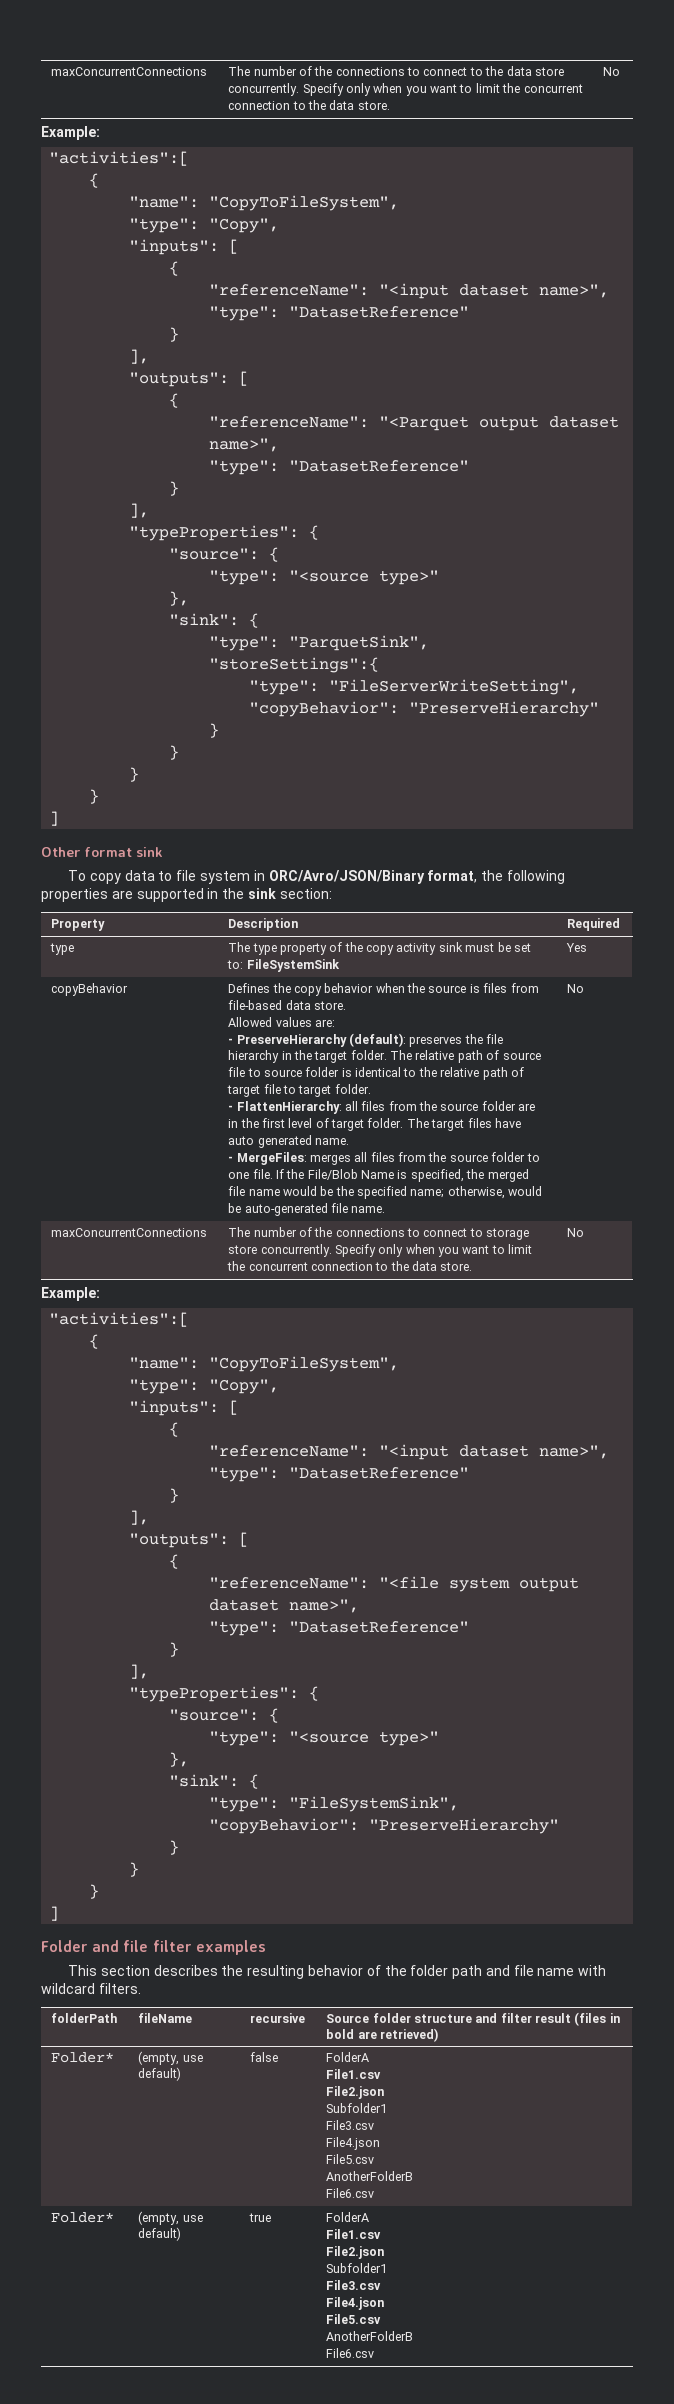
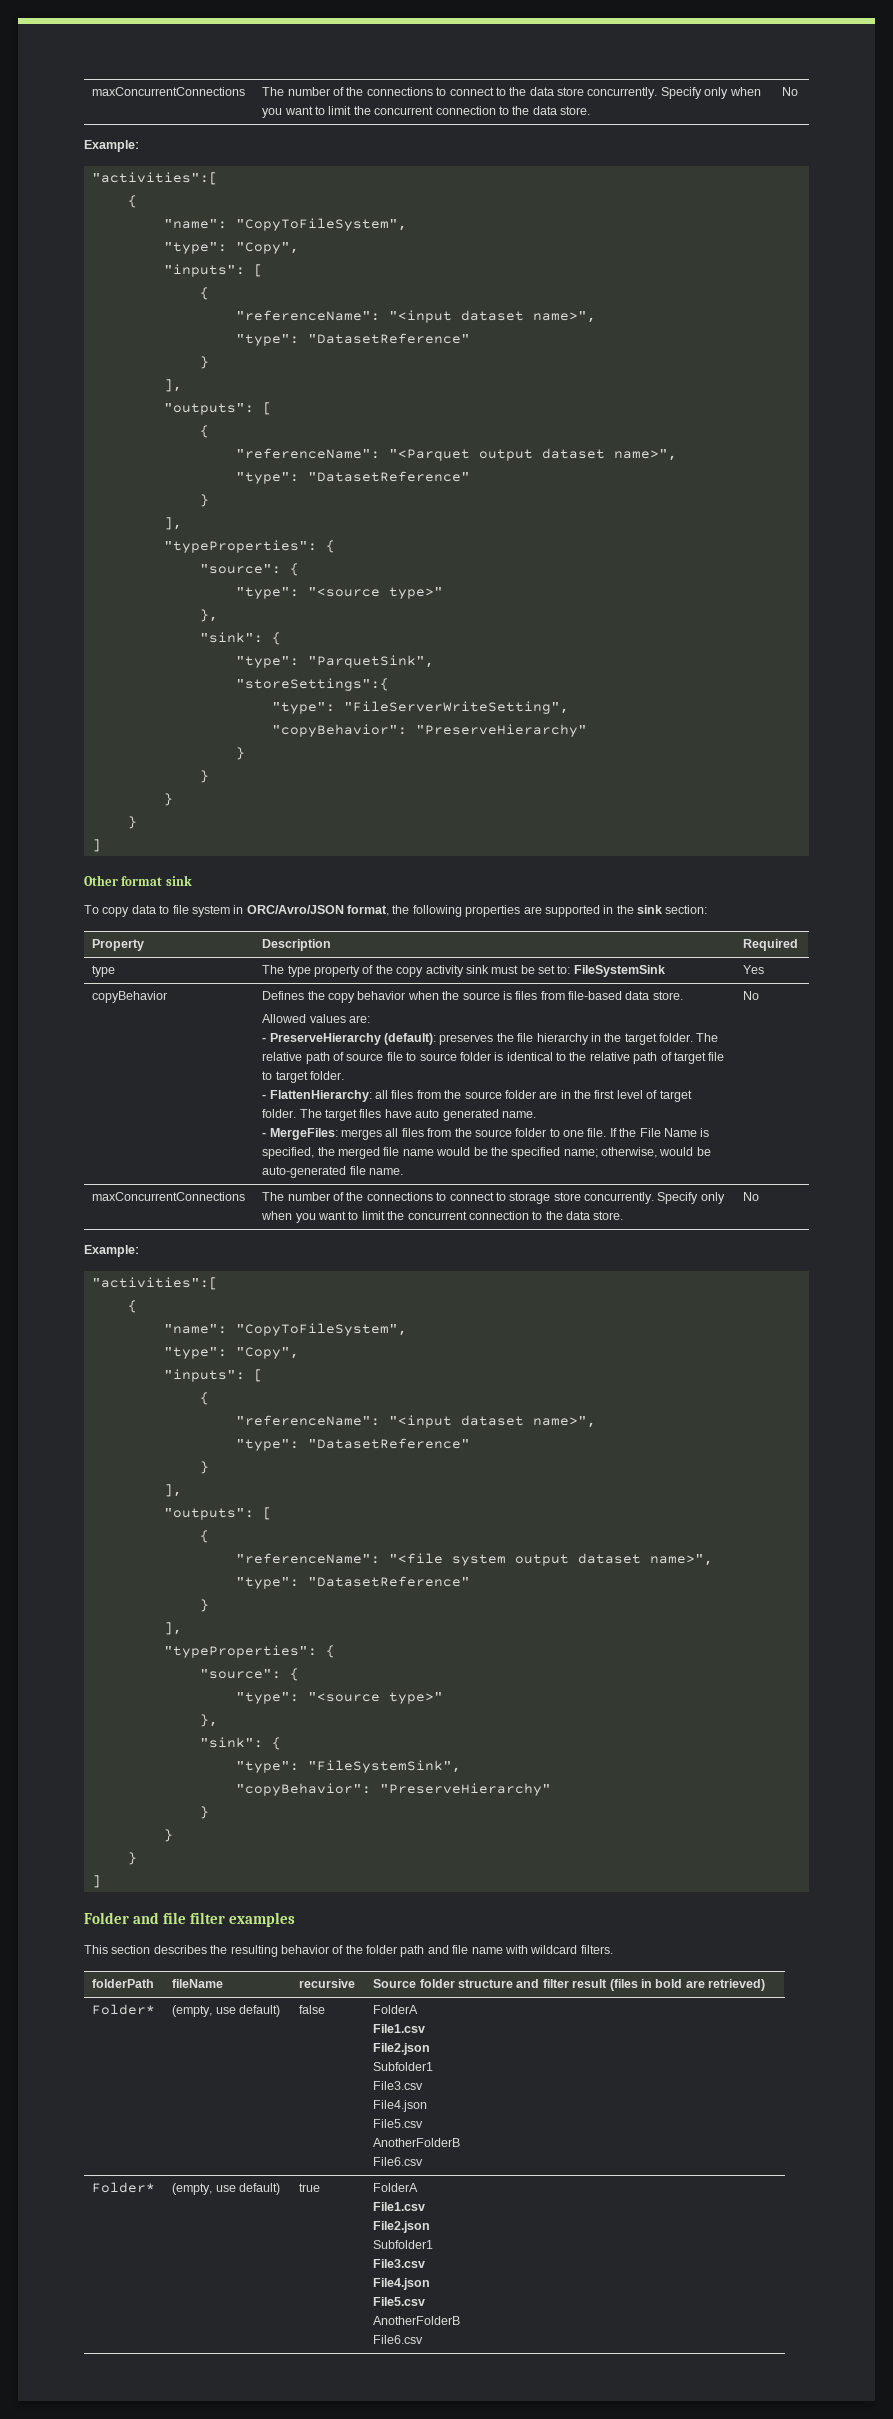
- To copy data to file system in ORC/Avro/JSON/Binary format, the following properties are supported in the sink section:
+ To copy data to file system in ORC/Avro/JSON format, the following properties are supported in the sink section:
- If the File/Blob Name is specified, the merged file name would be the specified name; otherwise, would be auto-generated file name.
+ If the File Name is specified, the merged file name would be the specified name; otherwise, would be auto-generated file name.

